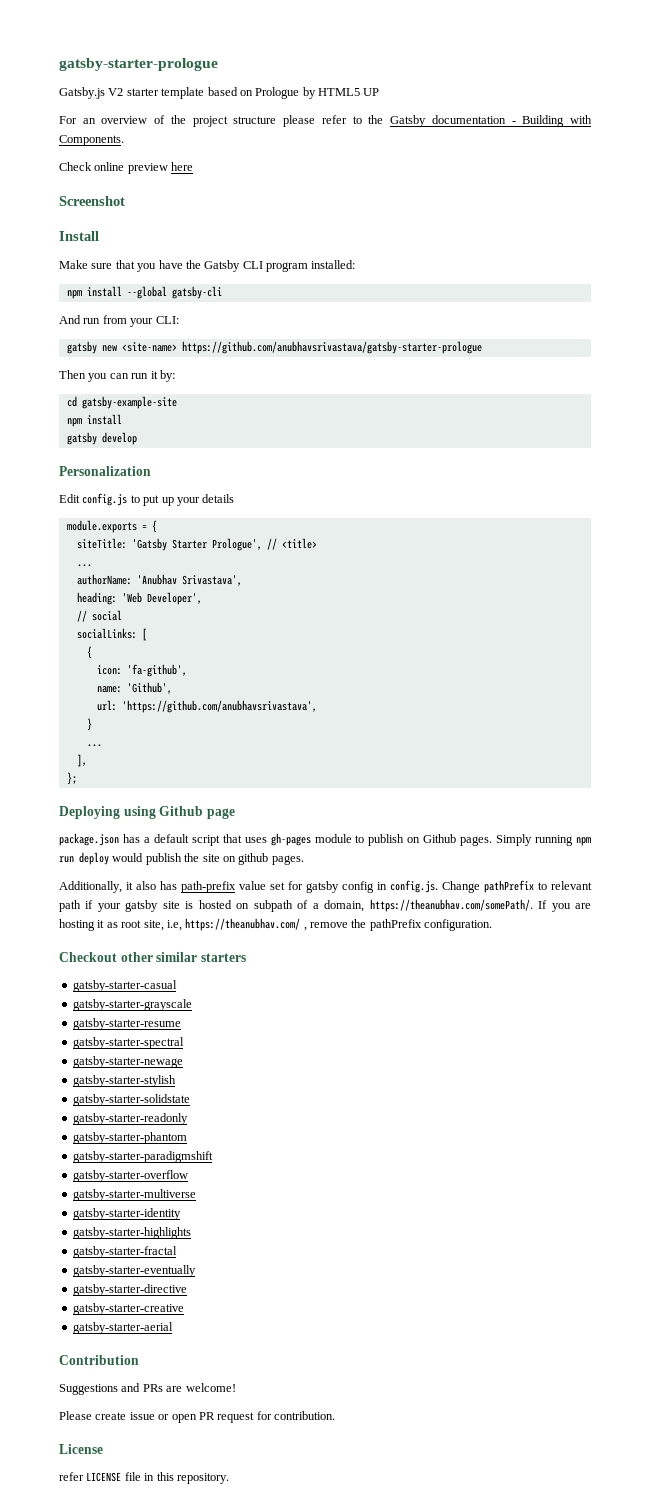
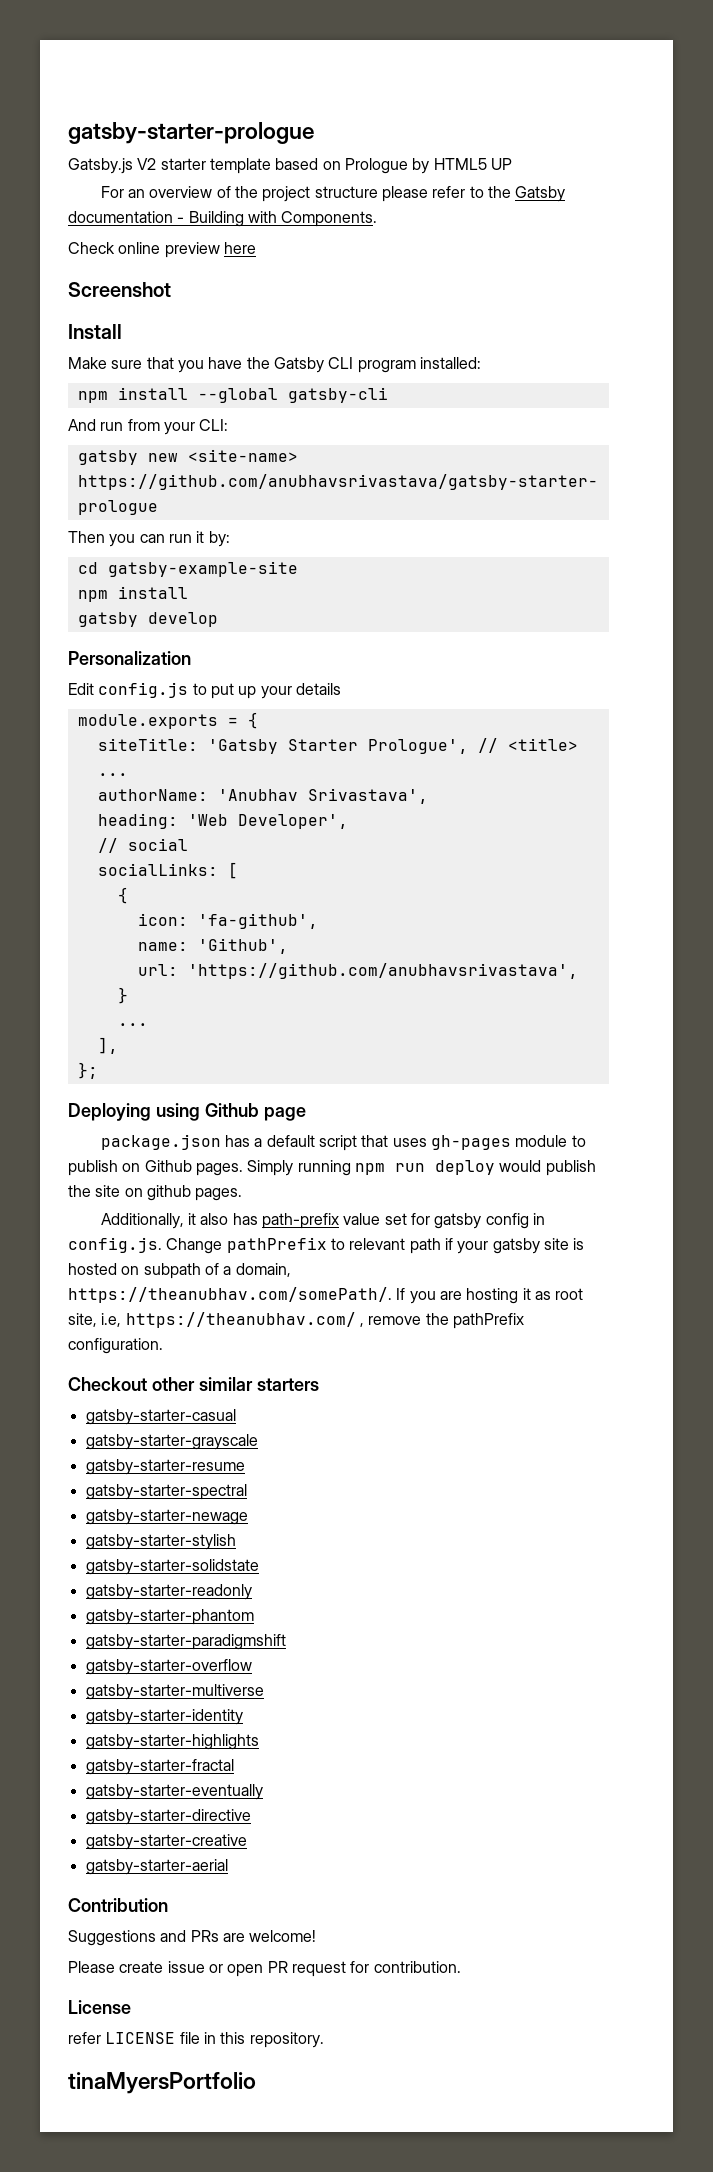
+ tinaMyersPortfolio

